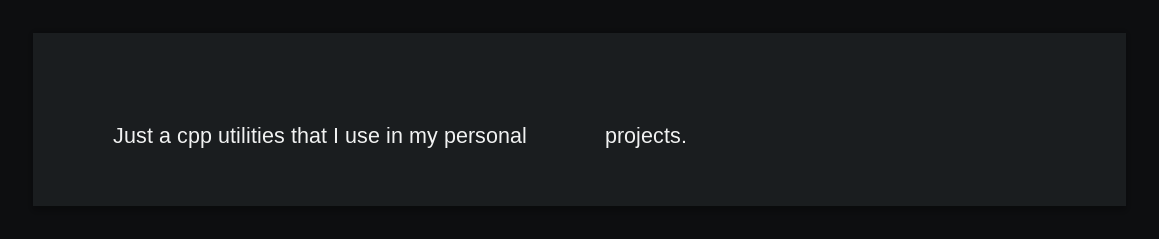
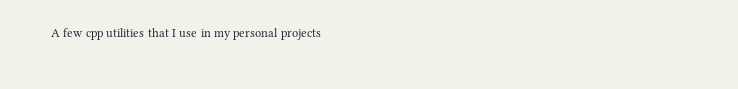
- Just a cpp utilities that I use in my personal projects.
+ A few cpp utilities that I use in my personal projects

